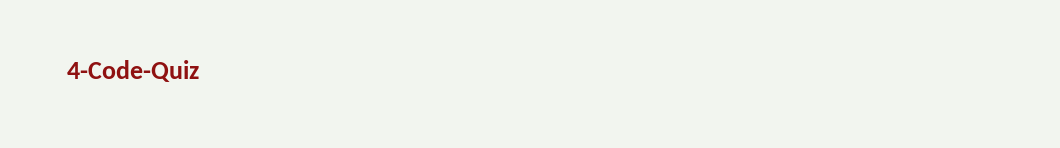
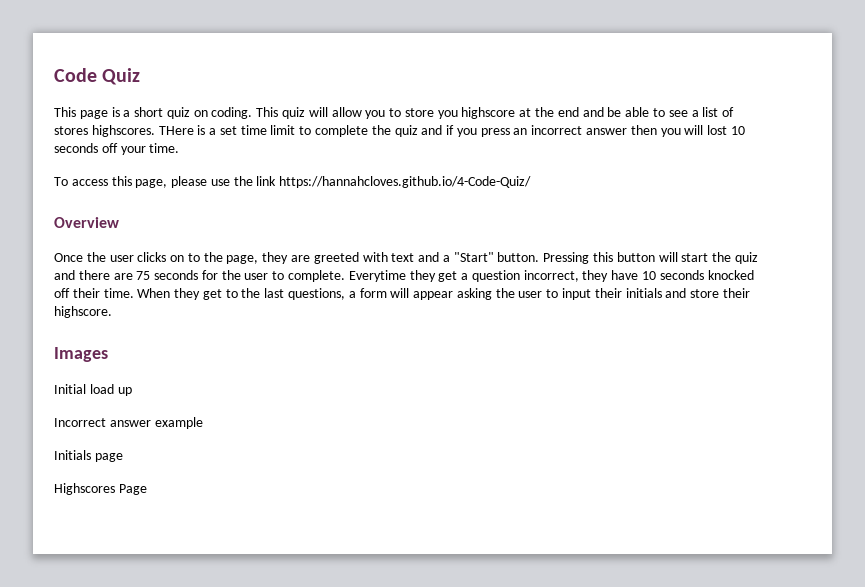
- 4-Code-Quiz
+ Code Quiz
+ This page is a short quiz on coding. This quiz will allow you to store you highscore at the end and be able to see a list of stores highscores. THere is a set time limit to complete the quiz and if you press an incorrect answer then you will lost 10 seconds off your time.
+ To access this page, please use the link https://hannahcloves.github.io/4-Code-Quiz/
+ Overview
+ Once the user clicks on to the page, they are greeted with text and a "Start" button. Pressing this button will start the quiz and there are 75 seconds for the user to complete. Everytime they get a question incorrect, they have 10 seconds knocked off their time. When they get to the last questions, a form will appear asking the user to input their initials and store their highscore.
+ Images
+ Initial load up
+ Incorrect answer example
+ Initials page
+ Highscores Page

